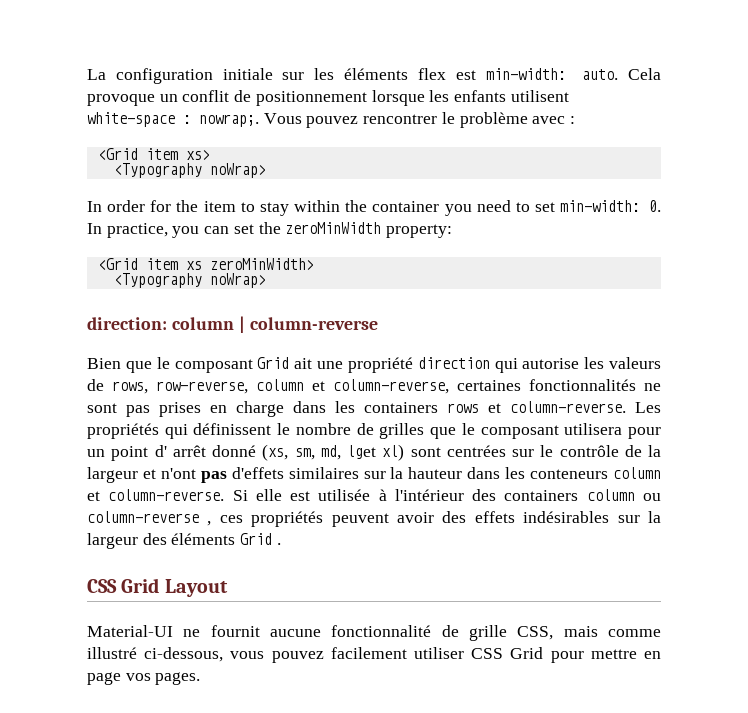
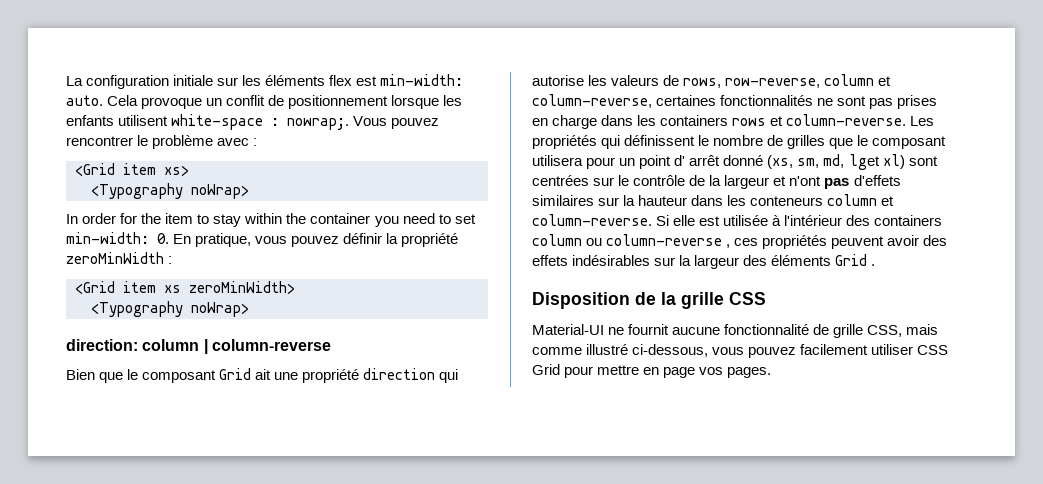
- In order for the item to stay within the container you need to set min-width: 0. In practice, you can set the zeroMinWidth property:
+ In order for the item to stay within the container you need to set min-width: 0. En pratique, vous pouvez définir la propriété zeroMinWidth :
- CSS Grid Layout
+ Disposition de la grille CSS

